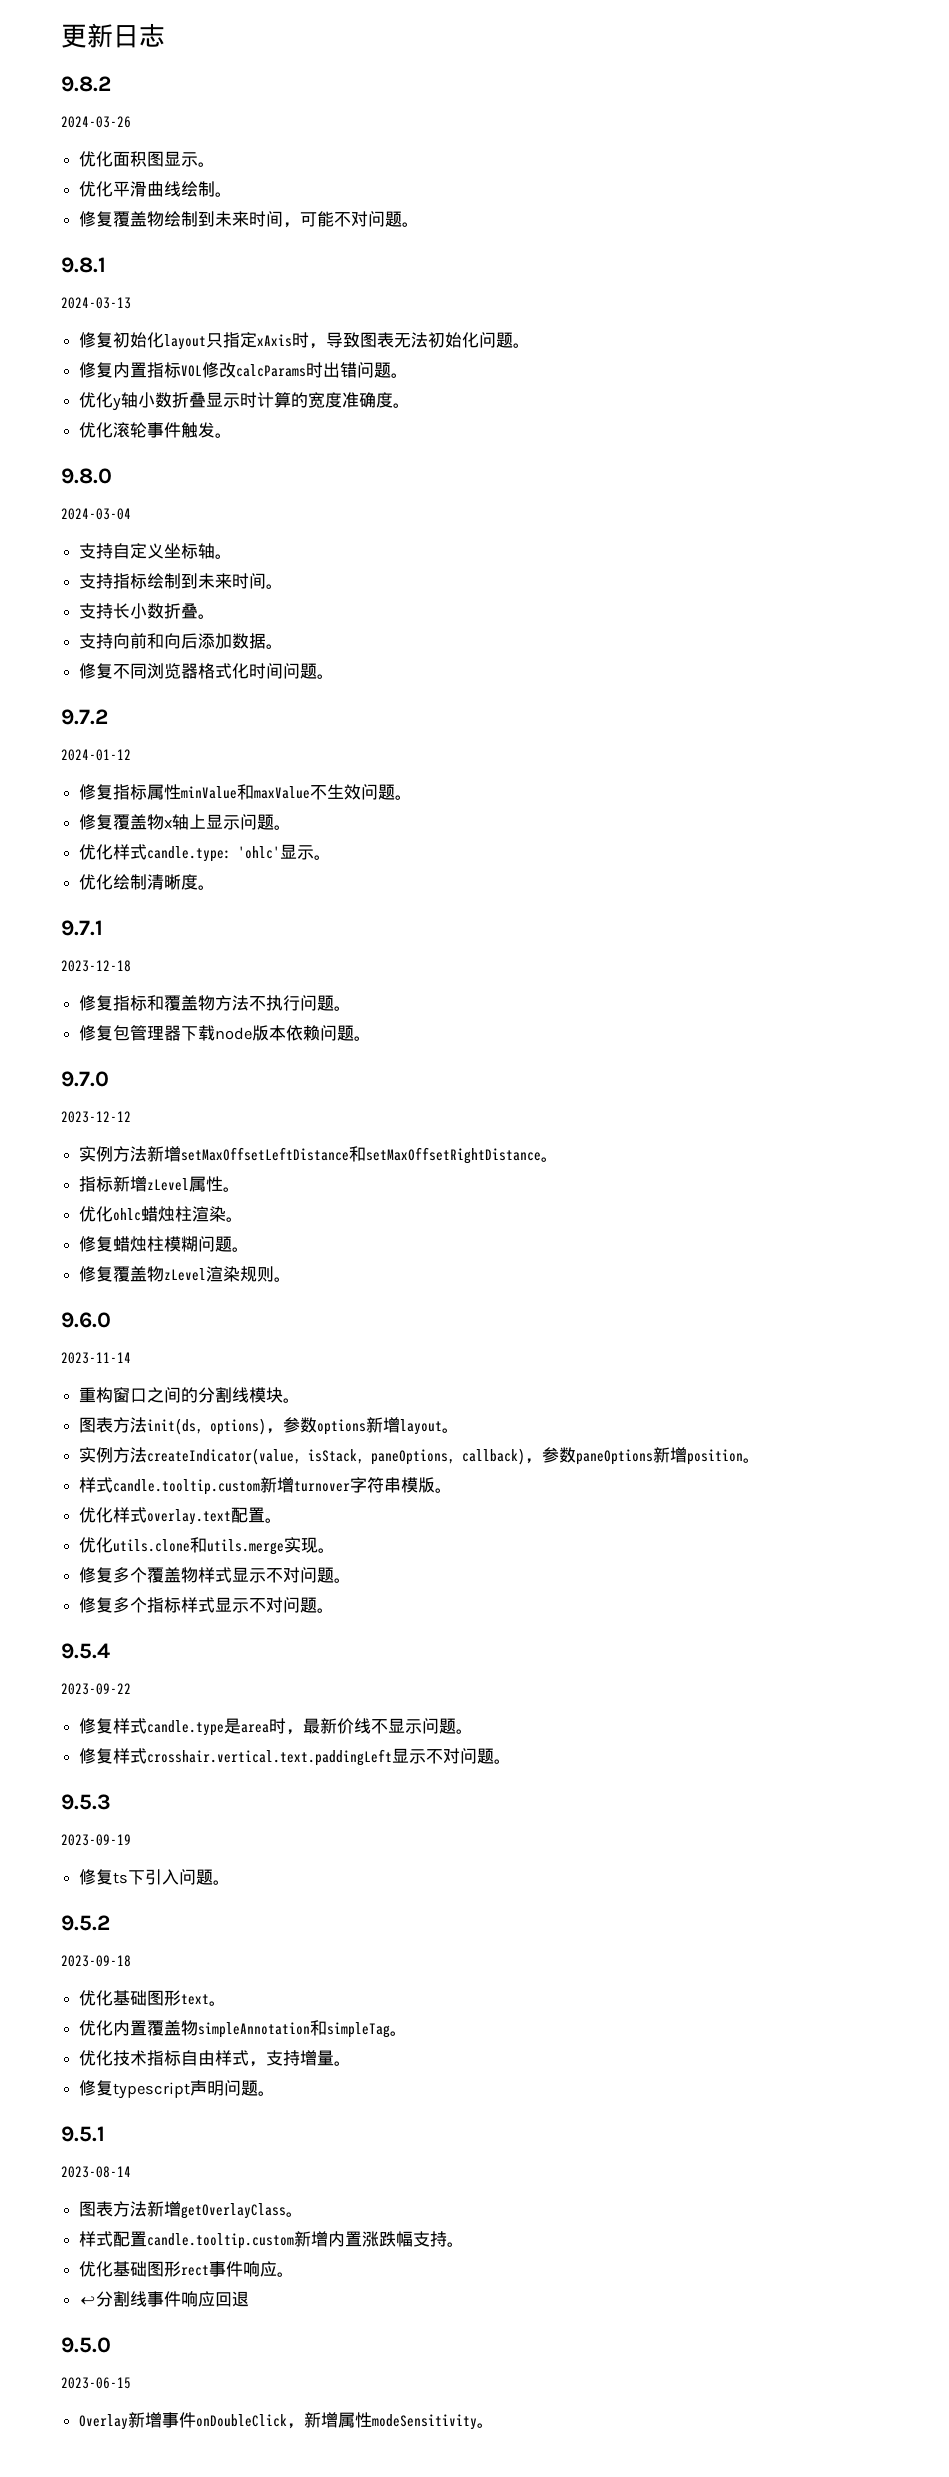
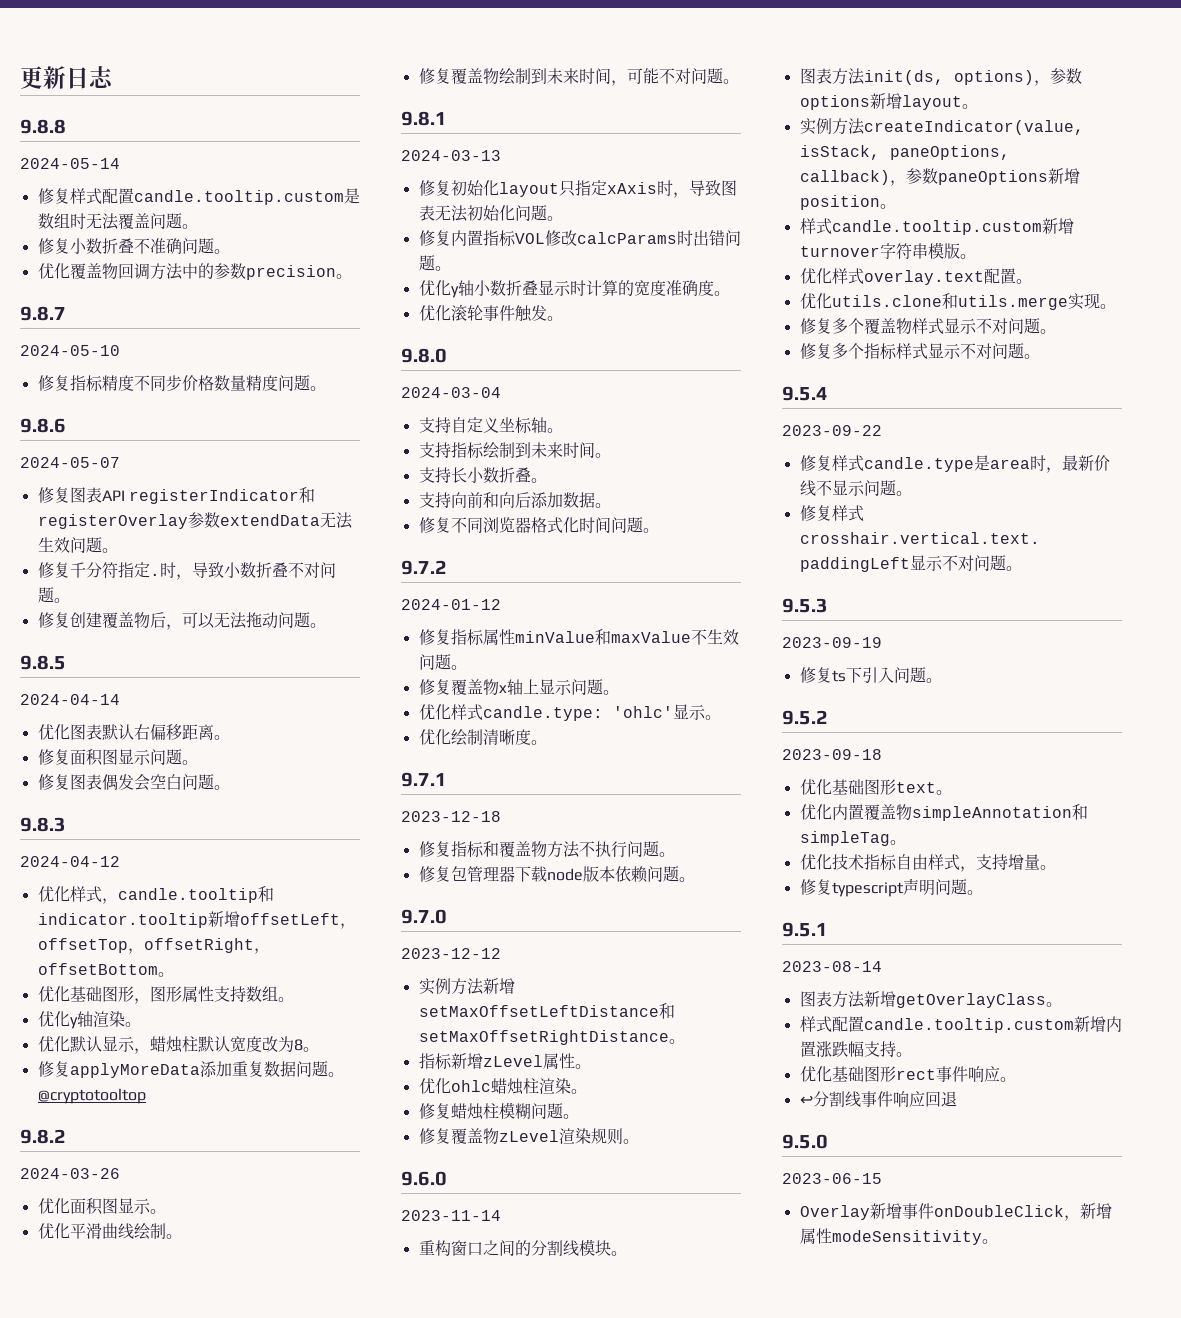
+ 9.8.8
+ 2024-05-14
+ 修复样式配置candle.tooltip.custom是数组时无法覆盖问题。
+ 修复小数折叠不准确问题。
+ 优化覆盖物回调方法中的参数precision。
+ 9.8.7
+ 2024-05-10
+ 修复指标精度不同步价格数量精度问题。
+ 9.8.6
+ 2024-05-07
+ 修复图表API registerIndicator和registerOverlay参数extendData无法生效问题。
+ 修复千分符指定.时，导致小数折叠不对问题。
+ 修复创建覆盖物后，可以无法拖动问题。
+ 9.8.5
+ 2024-04-14
+ 优化图表默认右偏移距离。
+ 修复面积图显示问题。
+ 修复图表偶发会空白问题。
+ 9.8.3
+ 2024-04-12
+ 优化样式，candle.tooltip和indicator.tooltip新增offsetLeft，offsetTop，offsetRight，offsetBottom。
+ 优化基础图形，图形属性支持数组。
+ 优化y轴渲染。
+ 优化默认显示，蜡烛柱默认宽度改为8。
+ 修复applyMoreData添加重复数据问题。@cryptotooltop

